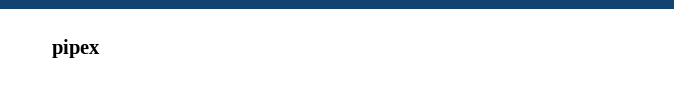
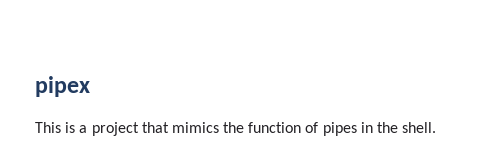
+ This is a project that mimics the function of pipes in the shell.

